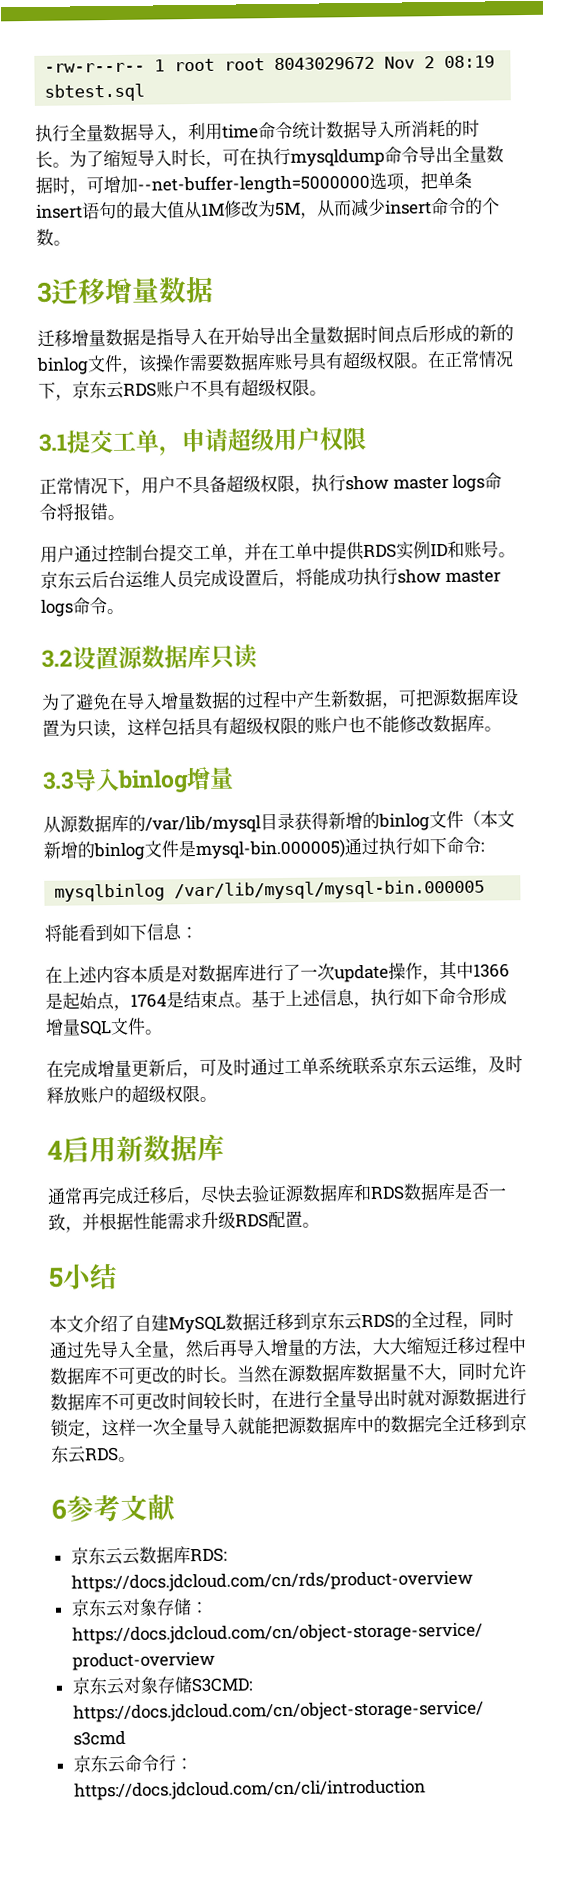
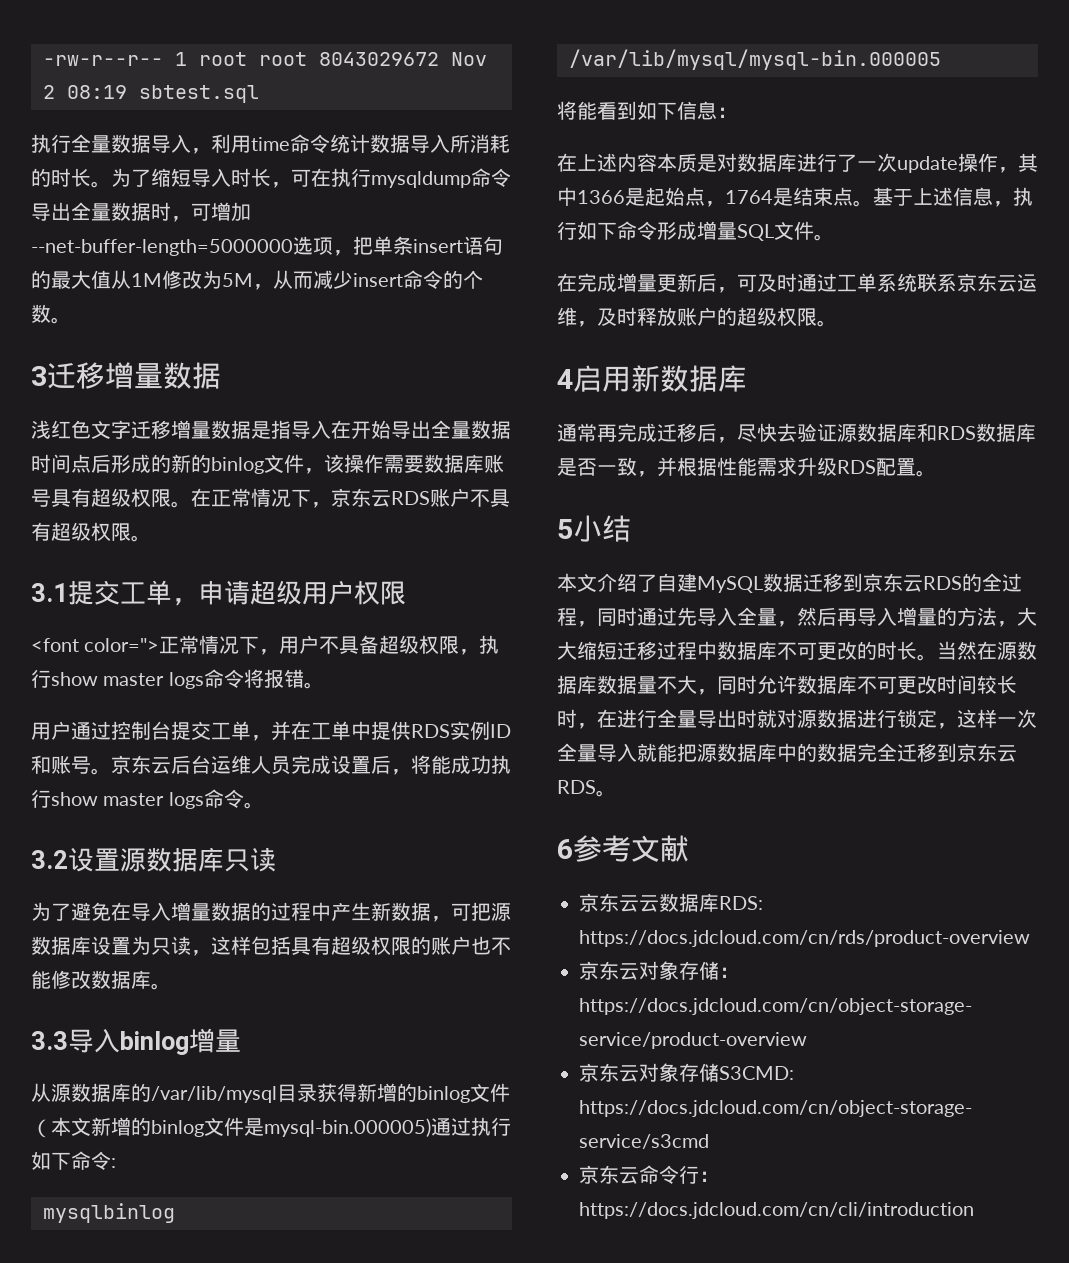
- 迁移增量数据是指导入在开始导出全量数据时间点后形成的新的binlog文件，该操作需要数据库账号具有超级权限。
+ 浅红色文字迁移增量数据是指导入在开始导出全量数据时间点后形成的新的binlog文件，该操作需要数据库账号具有超级权限。
- 正常情况下，用户不具备超级权限，执行show master logs命令将报错。
+ <font color=">正常情况下，用户不具备超级权限，执行show master logs命令将报错。

